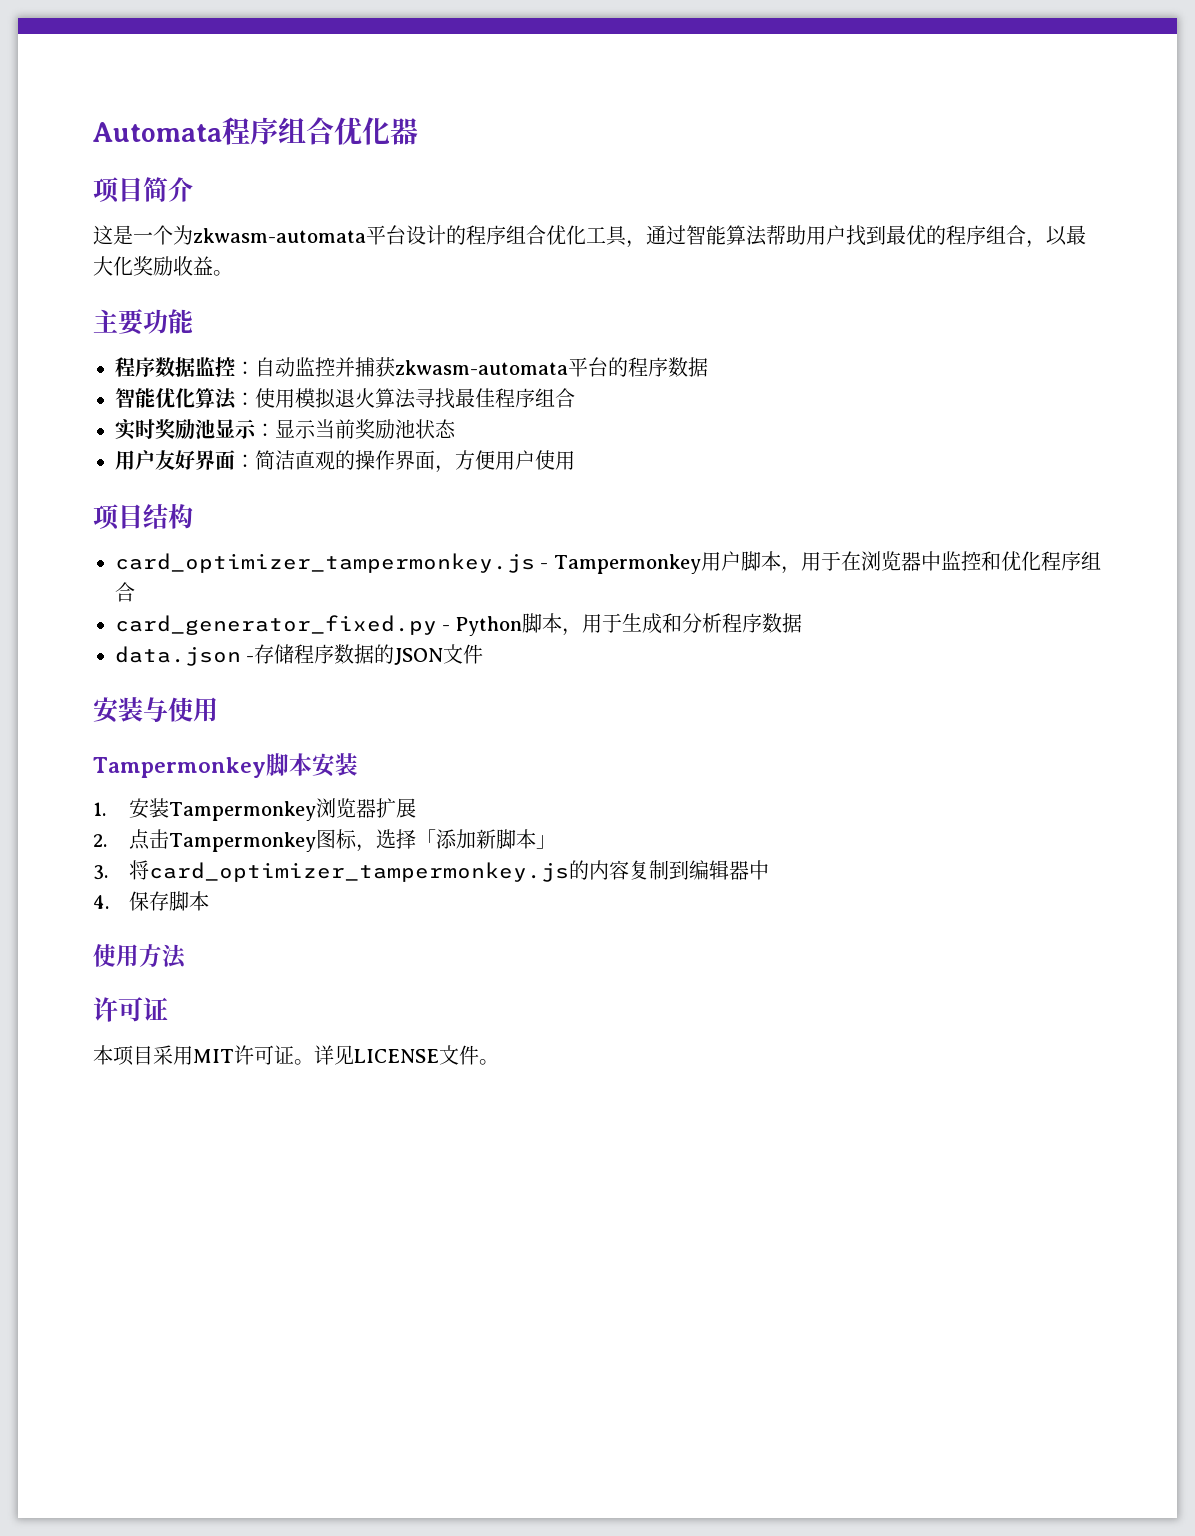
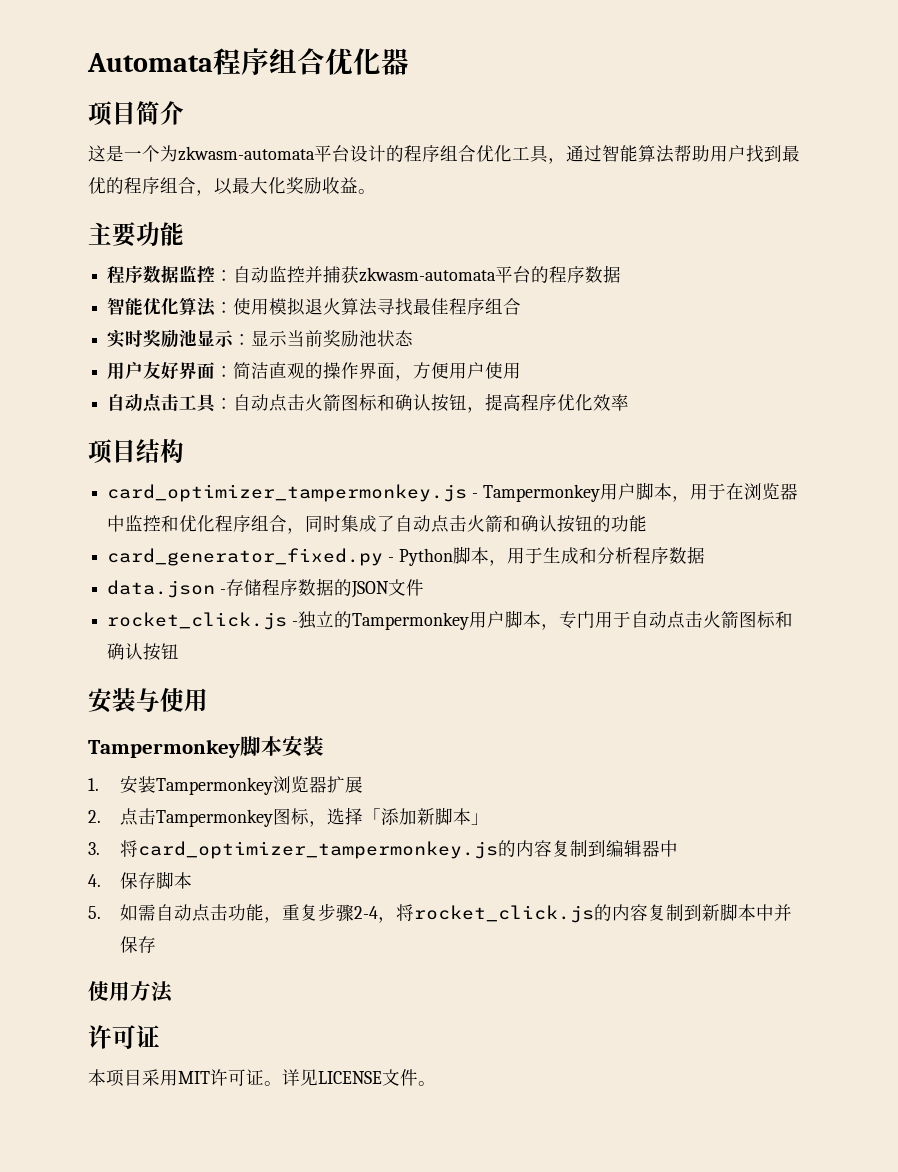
+ 自动点击工具：自动点击火箭图标和确认按钮，提高程序优化效率
- card_optimizer_tampermonkey.js - Tampermonkey用户脚本，用于在浏览器中监控和优化程序组合
+ card_optimizer_tampermonkey.js - Tampermonkey用户脚本，用于在浏览器中监控和优化程序组合，同时集成了自动点击火箭和确认按钮的功能
+ rocket_click.js -独立的Tampermonkey用户脚本，专门用于自动点击火箭图标和确认按钮
+ 5.如需自动点击功能，重复步骤2-4，将rocket_click.js的内容复制到新脚本中并保存

